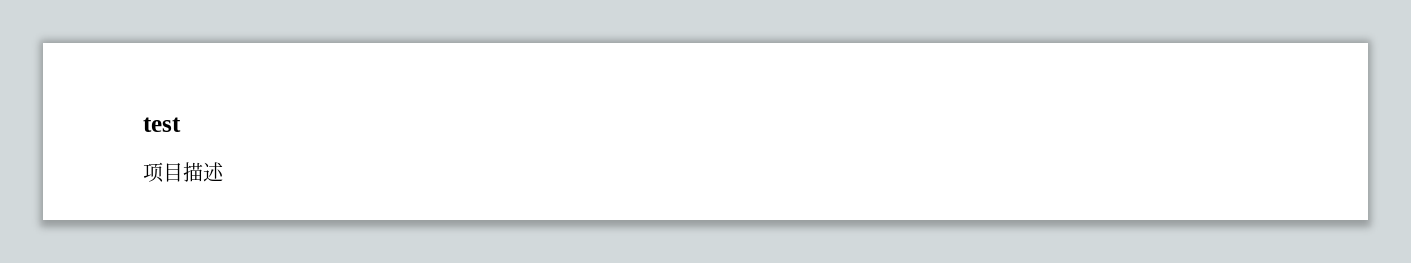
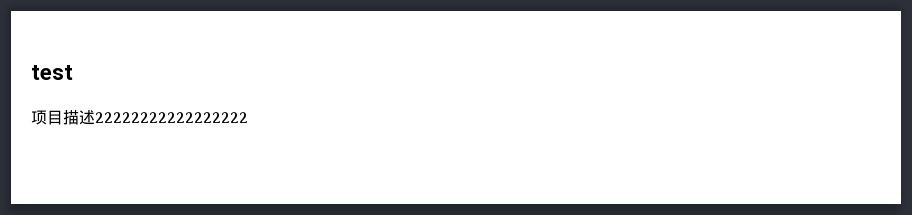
- 项目描述
+ 项目描述22222222222222222

